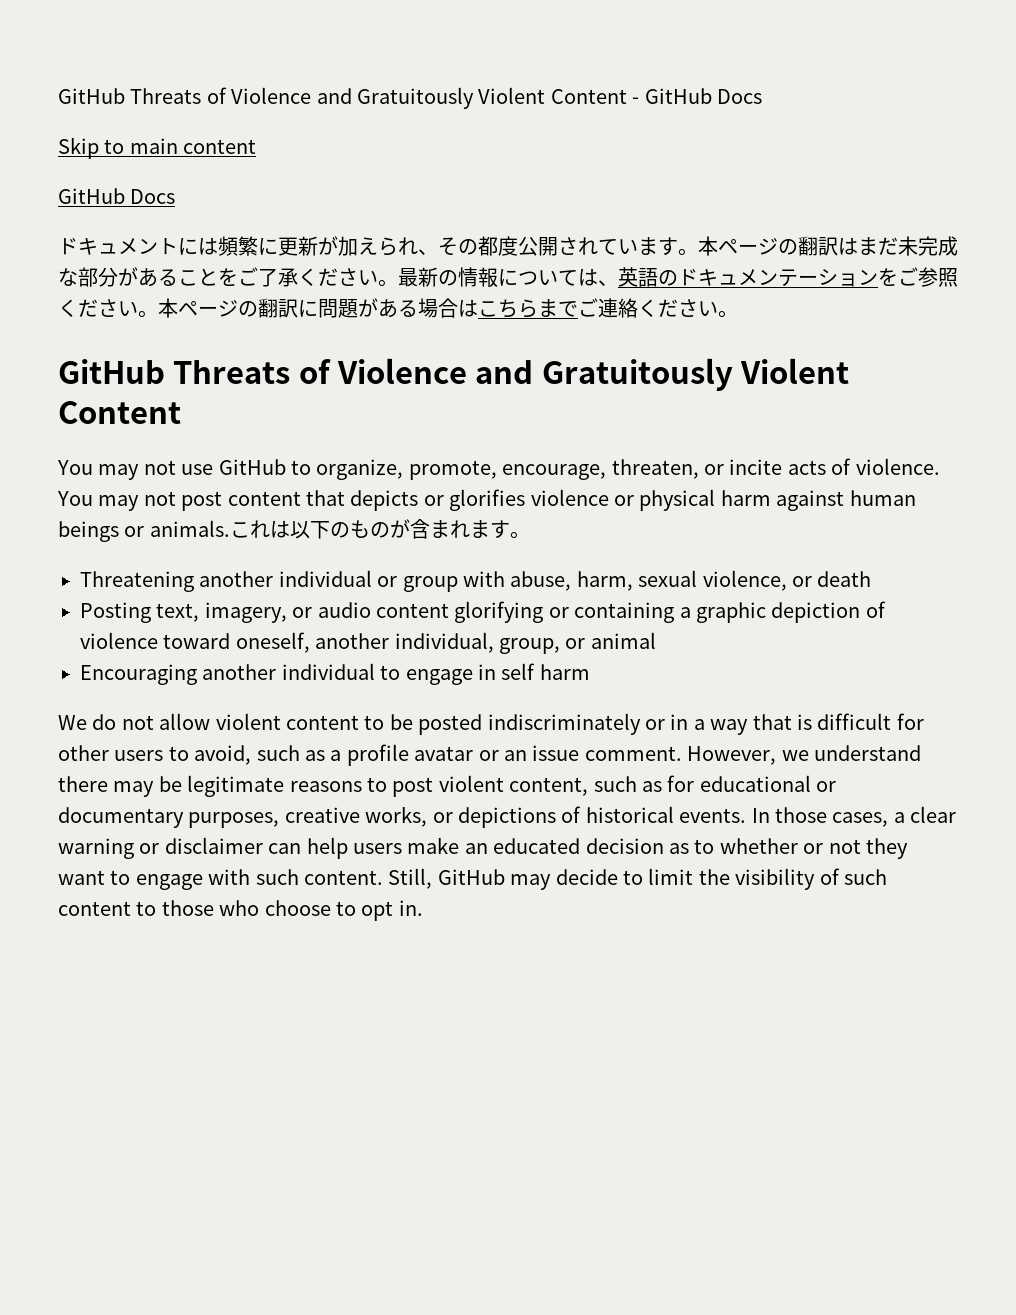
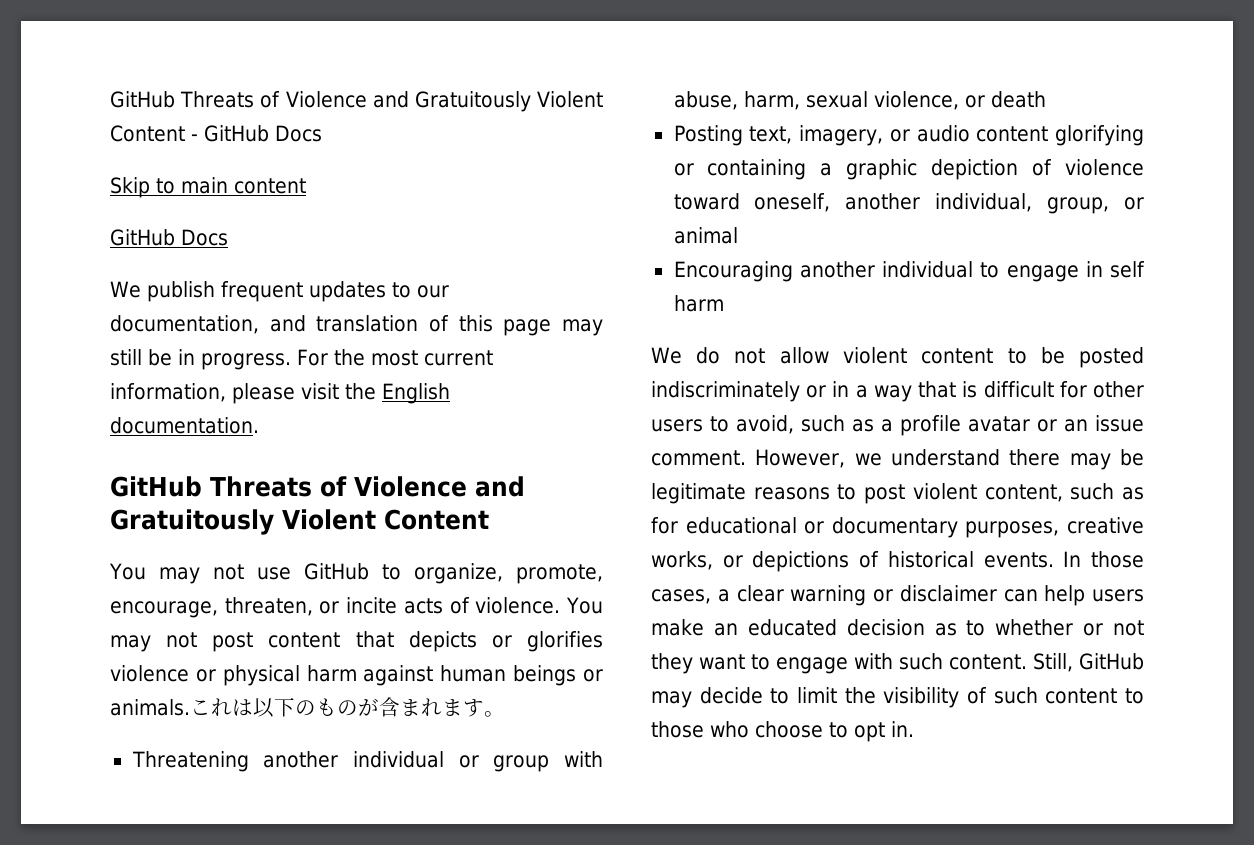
- ドキュメントには頻繁に更新が加えられ、その都度公開されています。本ページの翻訳はまだ未完成な部分があることをご了承ください。最新の情報については、英語のドキュメンテーションをご参照ください。本ページの翻訳に問題がある場合はこちらまでご連絡ください。
+ We publish frequent updates to our documentation, and translation of this page may still be in progress. For the most current information, please visit the English documentation.

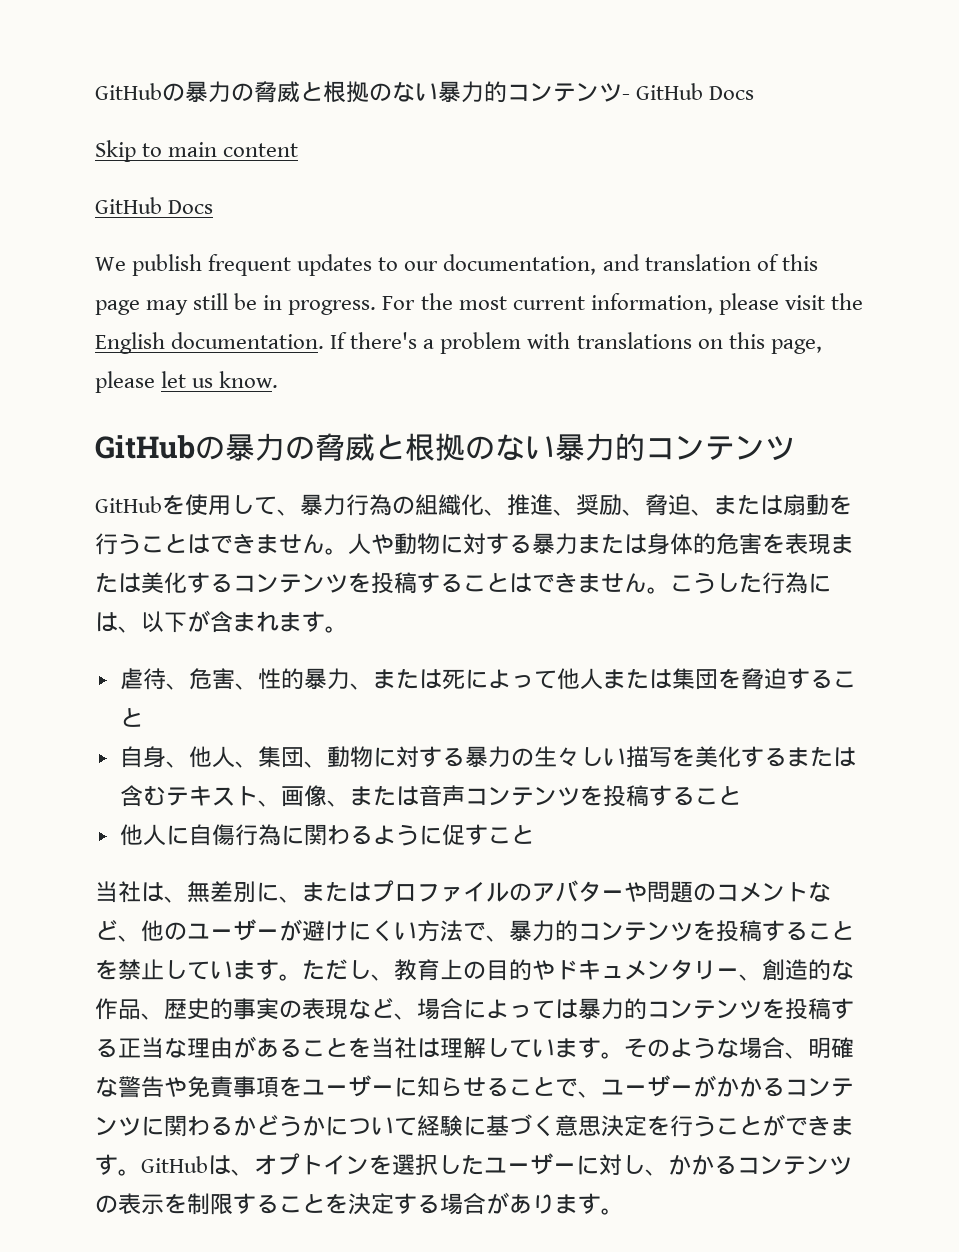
- GitHub Threats of Violence and Gratuitously Violent Content - GitHub Docs
+ GitHubの暴力の脅威と根拠のない暴力的コンテンツ- GitHub Docs
- For the most current information, please visit the English documentation.
- GitHub Threats of Violence and Gratuitously Violent Content
- You may not use GitHub to organize, promote, encourage, threaten, or incite acts of violence. You may not post content that depicts or glorifies violence or physical harm against human beings or animals.これは以下のものが含まれます。
- Threatening another individual or group with abuse, harm, sexual violence, or death
- Posting text, imagery, or audio content glorifying or containing a graphic depiction of violence toward oneself, another individual, group, or animal
- Encouraging another individual to engage in self harm
- We do not allow violent content to be posted indiscriminately or in a way that is difficult for other users to avoid, such as a profile avatar or an issue comment. However, we understand there may be legitimate reasons to post violent content, such as for educational or documentary purposes, creative works, or depictions of historical events. In those cases, a clear warning or disclaimer can help users make an educated decision as to whether or not they want to engage with such content. Still, GitHub may decide to limit the visibility of such content to those who choose to opt in.
+ For the most current information, please visit the English documentation. If there's a problem with translations on this page, please let us know.
+ GitHubの暴力の脅威と根拠のない暴力的コンテンツ
+ GitHubを使用して、暴力行為の組織化、推進、奨励、脅迫、または扇動を行うことはできません。人や動物に対する暴力または身体的危害を表現または美化するコンテンツを投稿することはできません。こうした行為には、以下が含まれます。
+ 虐待、危害、性的暴力、または死によって他人または集団を脅迫すること
+ 自身、他人、集団、動物に対する暴力の生々しい描写を美化するまたは含むテキスト、画像、または音声コンテンツを投稿すること
+ 他人に自傷行為に関わるように促すこと
+ 当社は、無差別に、またはプロファイルのアバターや問題のコメントなど、他のユーザーが避けにくい方法で、暴力的コンテンツを投稿することを禁止しています。ただし、教育上の目的やドキュメンタリー、創造的な作品、歴史的事実の表現など、場合によっては暴力的コンテンツを投稿する正当な理由があることを当社は理解しています。そのような場合、明確な警告や免責事項をユーザーに知らせることで、ユーザーがかかるコンテンツに関わるかどうかについて経験に基づく意思決定を行うことができます。GitHubは、オプトインを選択したユーザーに対し、かかるコンテンツの表示を制限することを決定する場合があります。

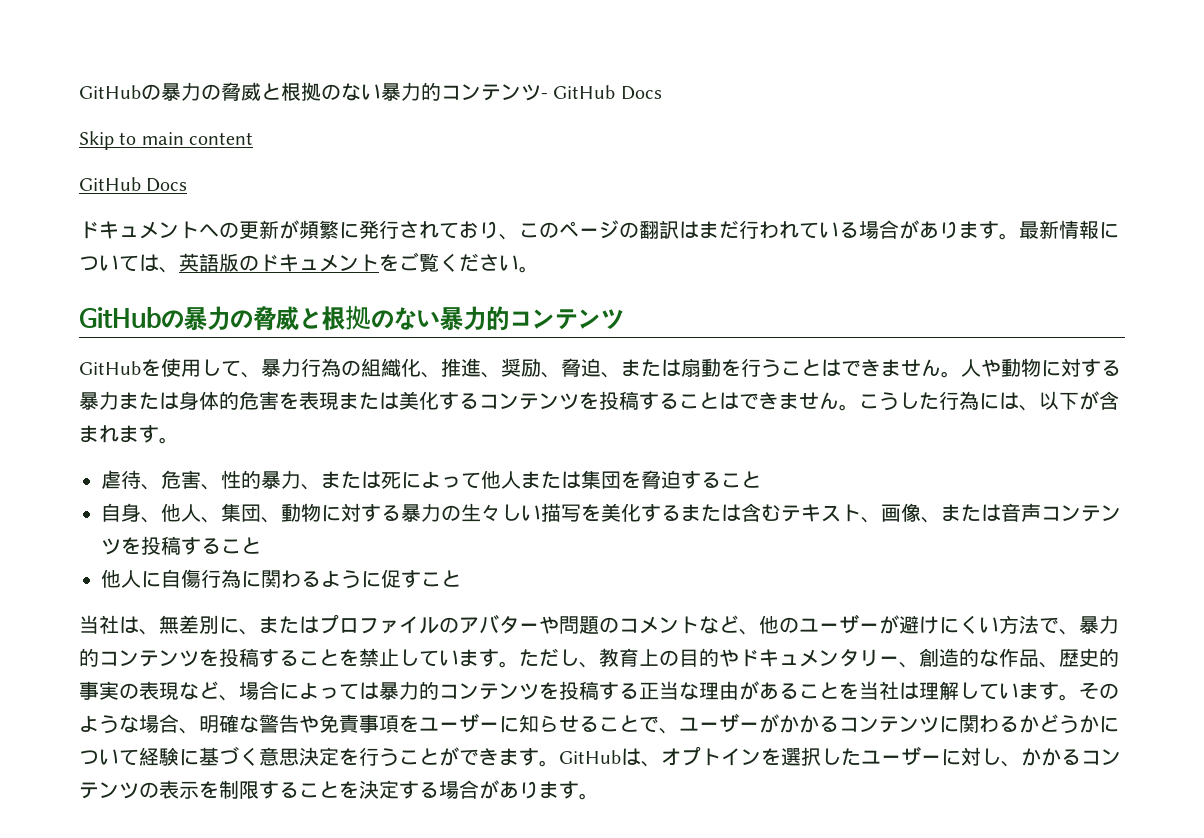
- We publish frequent updates to our documentation, and translation of this page may still be in progress. For the most current information, please visit the English documentation. If there's a problem with translations on this page, please let us know.
+ ドキュメントへの更新が頻繁に発行されており、このページの翻訳はまだ行われている場合があります。最新情報については、英語版のドキュメントをご覧ください。

